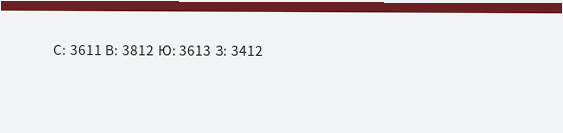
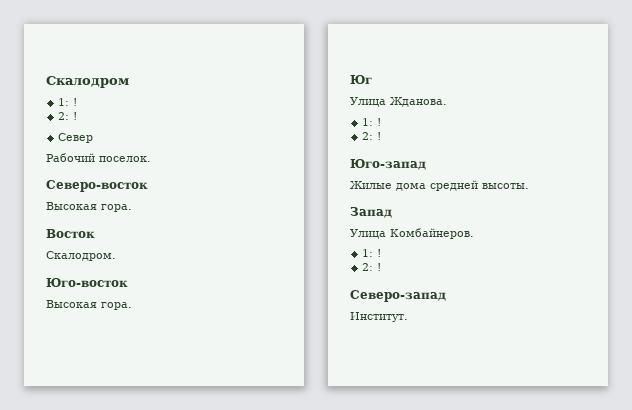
- C: 3611 В: 3812 Ю: 3613 З: 3412
+ Скалодром
+ 1: !
+ 2: !
+ Север
+ Рабочий поселок.
+ Северо-восток
+ Высокая гора.
+ Восток
+ Скалодром.
+ Юго-восток
+ Высокая гора.
+ Юг
+ Улица Жданова.
+ 1: !
+ 2: !
+ Юго-запад
+ Жилые дома средней высоты.
+ Запад
+ Улица Комбайнеров.
+ 1: !
+ 2: !
+ Северо-запад
+ Институт.

